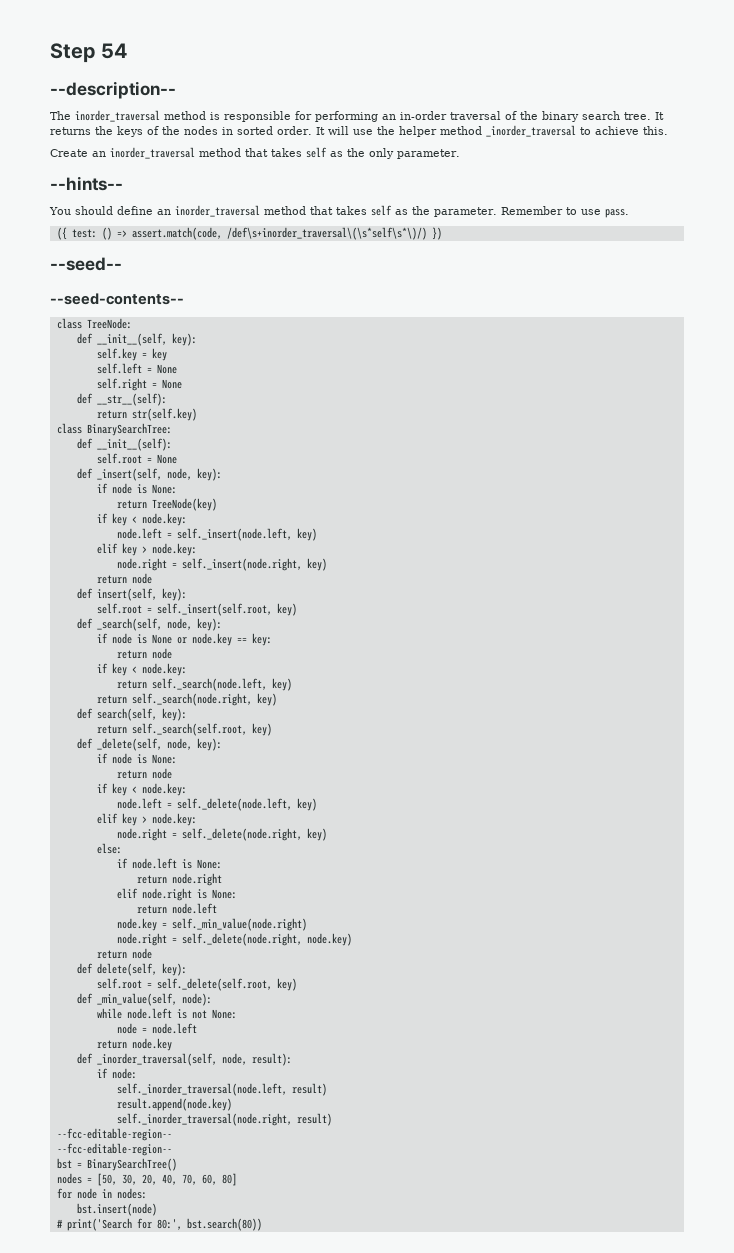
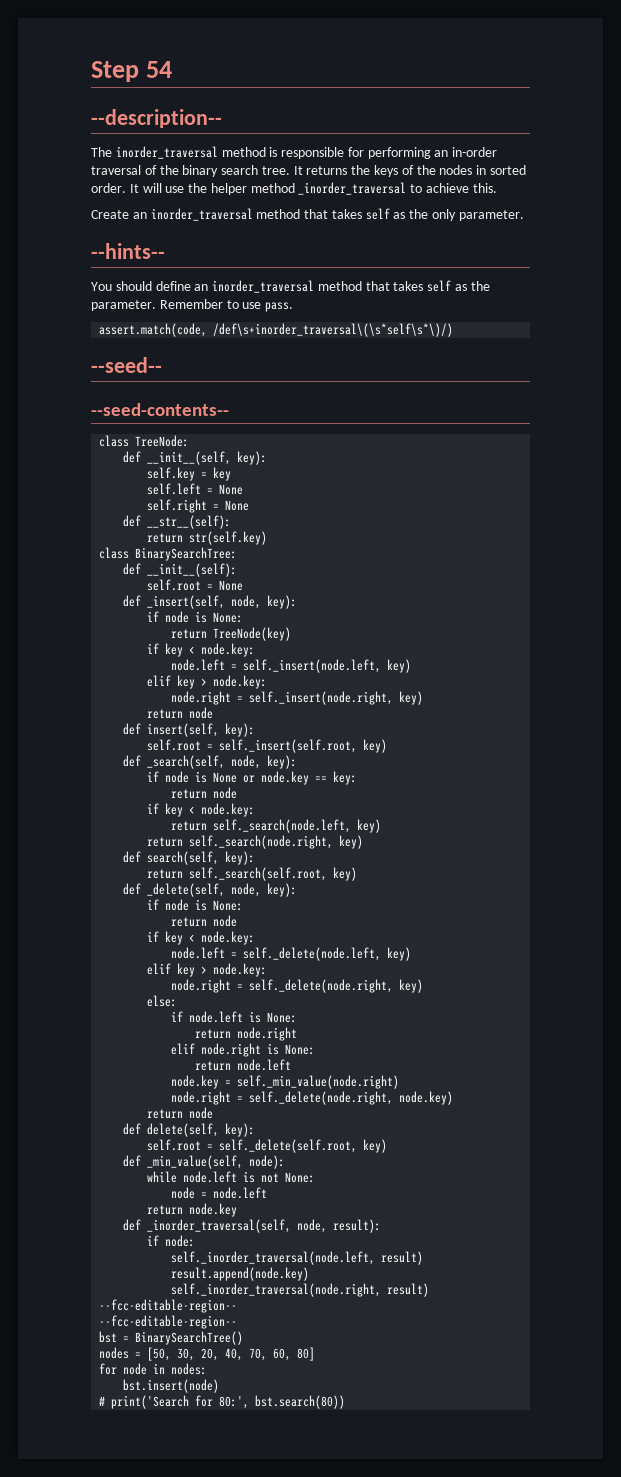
- ({ test: () => assert.match(code, /def\s+inorder_traversal\(\s*self\s*\)/) })
+ assert.match(code, /def\s+inorder_traversal\(\s*self\s*\)/)

